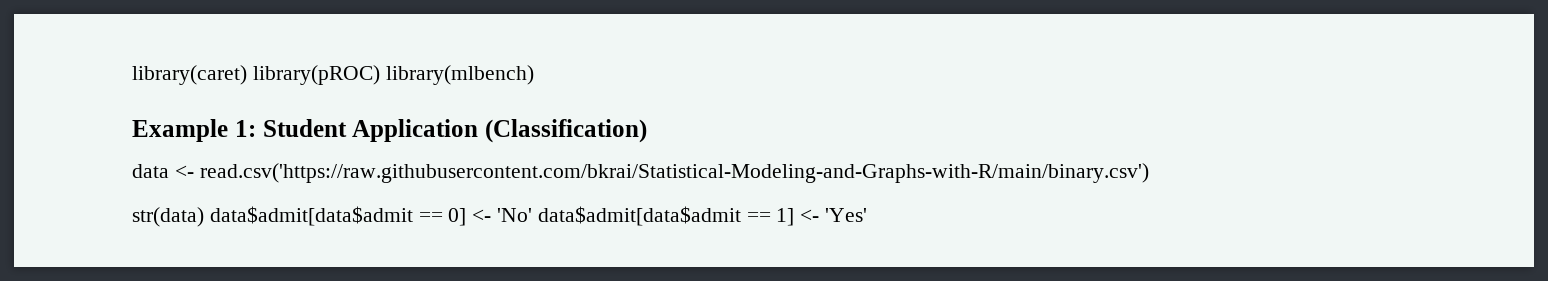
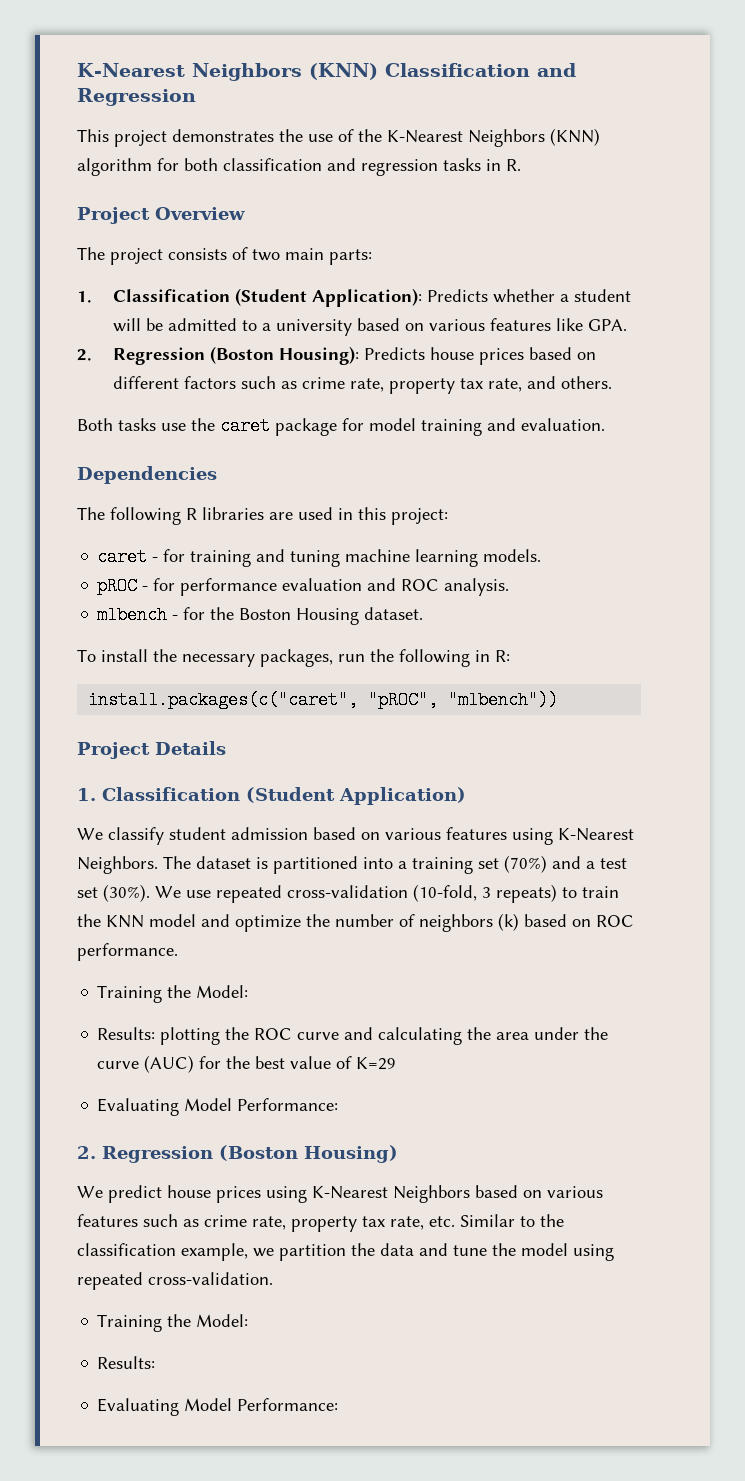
- library(caret) library(pROC) library(mlbench)
- Example 1: Student Application (Classification)
- data <- read.csv('https://raw.githubusercontent.com/bkrai/Statistical-Modeling-and-Graphs-with-R/main/binary.csv')
- str(data) data$admit[data$admit == 0] <- 'No' data$admit[data$admit == 1] <- 'Yes'
+ K-Nearest Neighbors (KNN) Classification and Regression
+ This project demonstrates the use of the K-Nearest Neighbors (KNN) algorithm for both classification and regression tasks in R.
+ Project Overview
+ The project consists of two main parts:
+ 1. Classification (Student Application): Predicts whether a student will be admitted to a university based on various features like GPA.
+ 2. Regression (Boston Housing): Predicts house prices based on different factors such as crime rate, property tax rate, and others.
+ Both tasks use the caret package for model training and evaluation.
+ Dependencies
+ The following R libraries are used in this project:
+ caret - for training and tuning machine learning models.
+ pROC - for performance evaluation and ROC analysis.
+ mlbench - for the Boston Housing dataset.
+ To install the necessary packages, run the following in R:
+ install.packages(c("caret", "pROC", "mlbench"))
+ Project Details
+ 1. Classification (Student Application)
+ We classify student admission based on various features using K-Nearest Neighbors. The dataset is partitioned into a training set (70%) and a test set (30%). We use repeated cross-validation (10-fold, 3 repeats) to train the KNN model and optimize the number of neighbors (k) based on ROC performance.
+ Training the Model:
+ Results: plotting the ROC curve and calculating the area under the curve (AUC) for the best value of K=29
+ Evaluating Model Performance:
+ 2. Regression (Boston Housing)
+ We predict house prices using K-Nearest Neighbors based on various features such as crime rate, property tax rate, etc. Similar to the classification example, we partition the data and tune the model using repeated cross-validation.
+ Training the Model:
+ Results:
+ Evaluating Model Performance:

